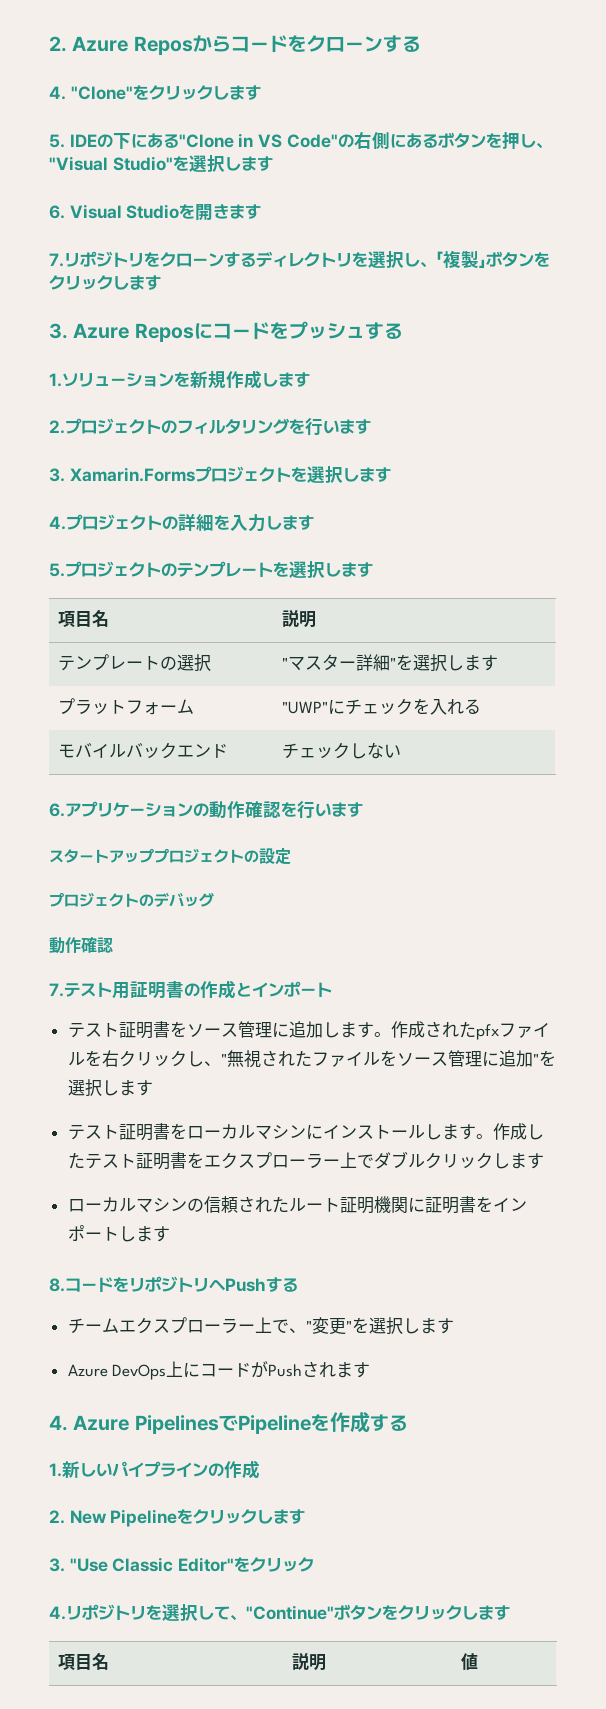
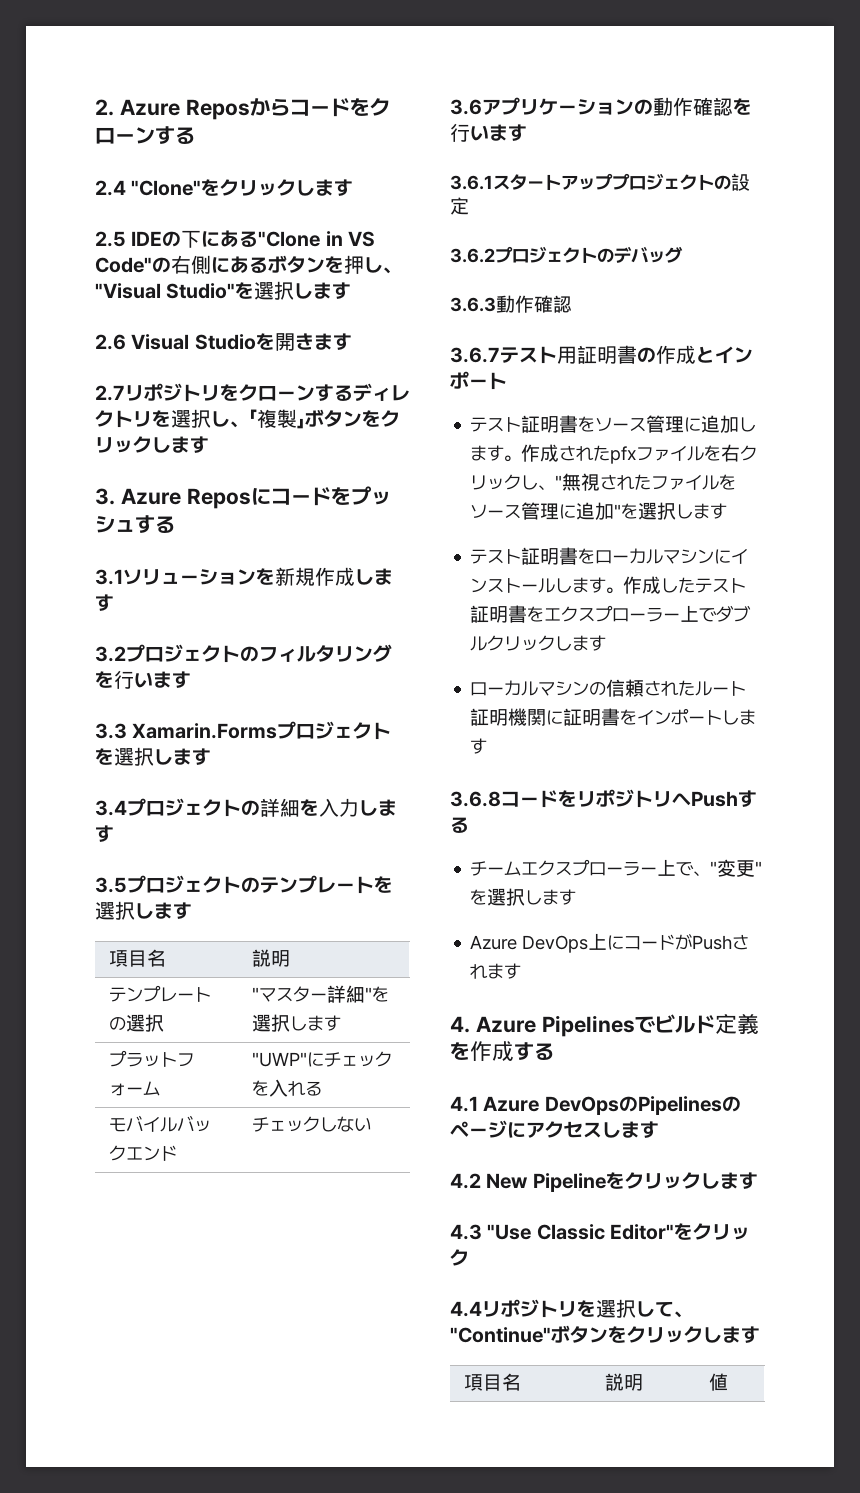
- 4. "Clone"をクリックします
+ 2.4 "Clone"をクリックします
- 5. IDEの下にある"Clone in VS Code"の右側にあるボタンを押し、"Visual Studio"を選択します
+ 2.5 IDEの下にある"Clone in VS Code"の右側にあるボタンを押し、"Visual Studio"を選択します
- 6. Visual Studioを開きます
+ 2.6 Visual Studioを開きます
- 7.リポジトリをクローンするディレクトリを選択し、「複製」ボタンをクリックします
+ 2.7リポジトリをクローンするディレクトリを選択し、「複製」ボタンをクリックします
- 1.ソリューションを新規作成します
+ 3.1ソリューションを新規作成します
- 2.プロジェクトのフィルタリングを行います
+ 3.2プロジェクトのフィルタリングを行います
- 3. Xamarin.Formsプロジェクトを選択します
+ 3.3 Xamarin.Formsプロジェクトを選択します
- 4.プロジェクトの詳細を入力します
+ 3.4プロジェクトの詳細を入力します
- 5.プロジェクトのテンプレートを選択します
+ 3.5プロジェクトのテンプレートを選択します
- 6.アプリケーションの動作確認を行います
+ 3.6アプリケーションの動作確認を行います
- スタートアッププロジェクトの設定
+ 3.6.1スタートアッププロジェクトの設定
- プロジェクトのデバッグ
- 動作確認
+ 3.6.2プロジェクトのデバッグ
+ 3.6.3動作確認
- 7.テスト用証明書の作成とインポート
+ 3.6.7テスト用証明書の作成とインポート
- 8.コードをリポジトリへPushする
+ 3.6.8コードをリポジトリへPushする
- 4. Azure PipelinesでPipelineを作成する
+ 4. Azure Pipelinesでビルド定義を作成する
- 1.新しいパイプラインの作成
- 2. New Pipelineをクリックします
+ 4.1 Azure DevOpsのPipelinesのページにアクセスします
+ 4.2 New Pipelineをクリックします
- 3. "Use Classic Editor"をクリック
+ 4.3 "Use Classic Editor"をクリック
- 4.リポジトリを選択して、"Continue"ボタンをクリックします
+ 4.4リポジトリを選択して、"Continue"ボタンをクリックします

